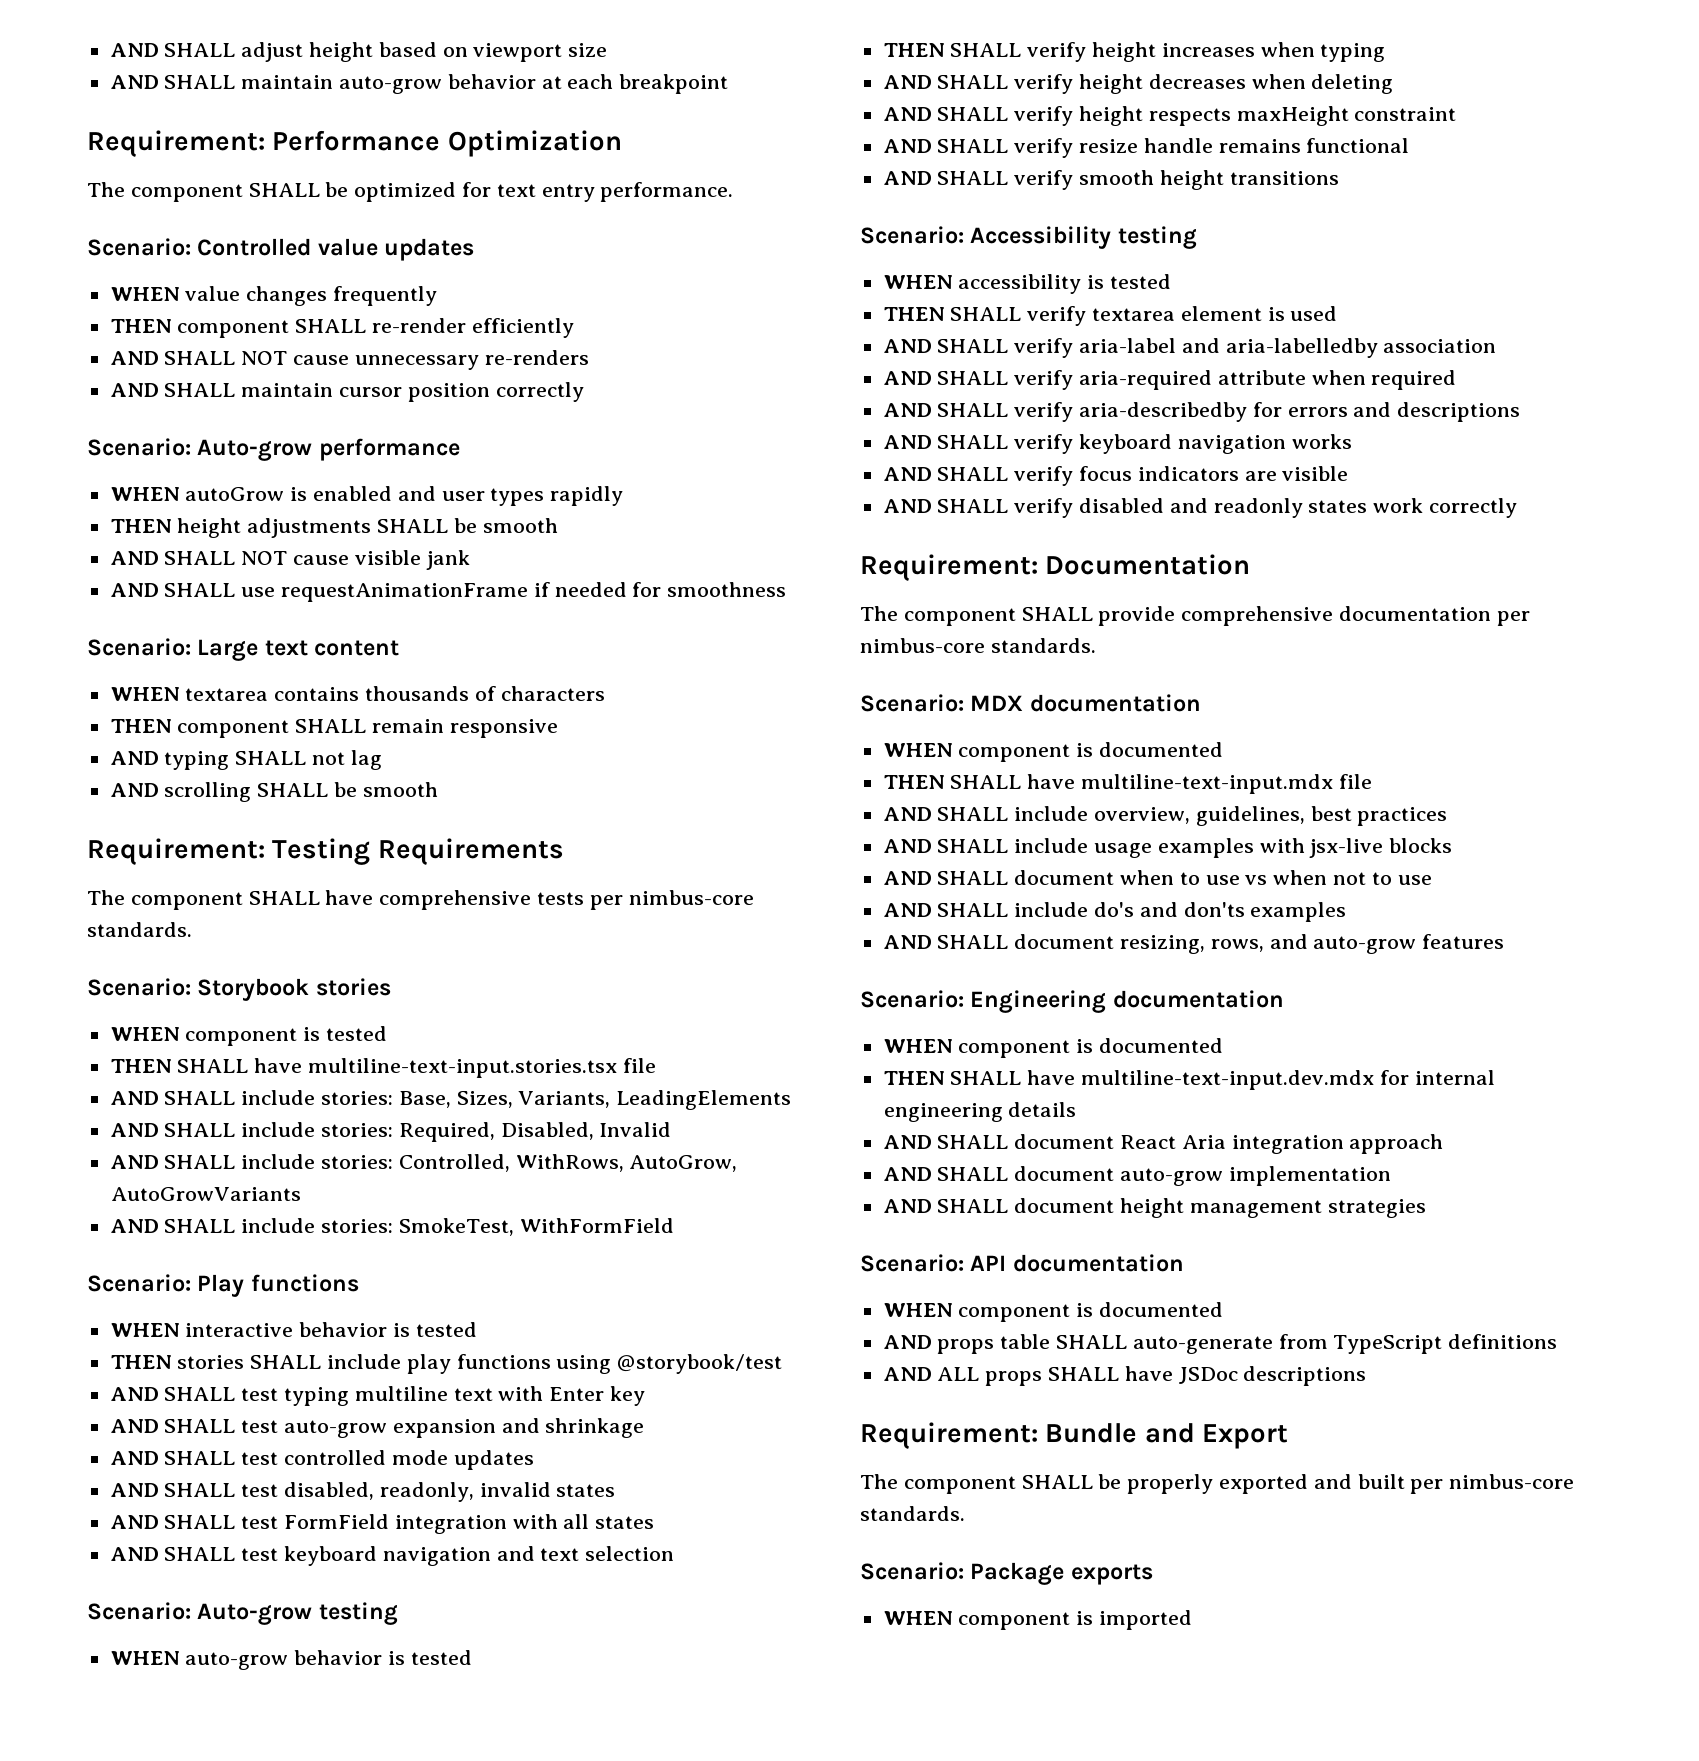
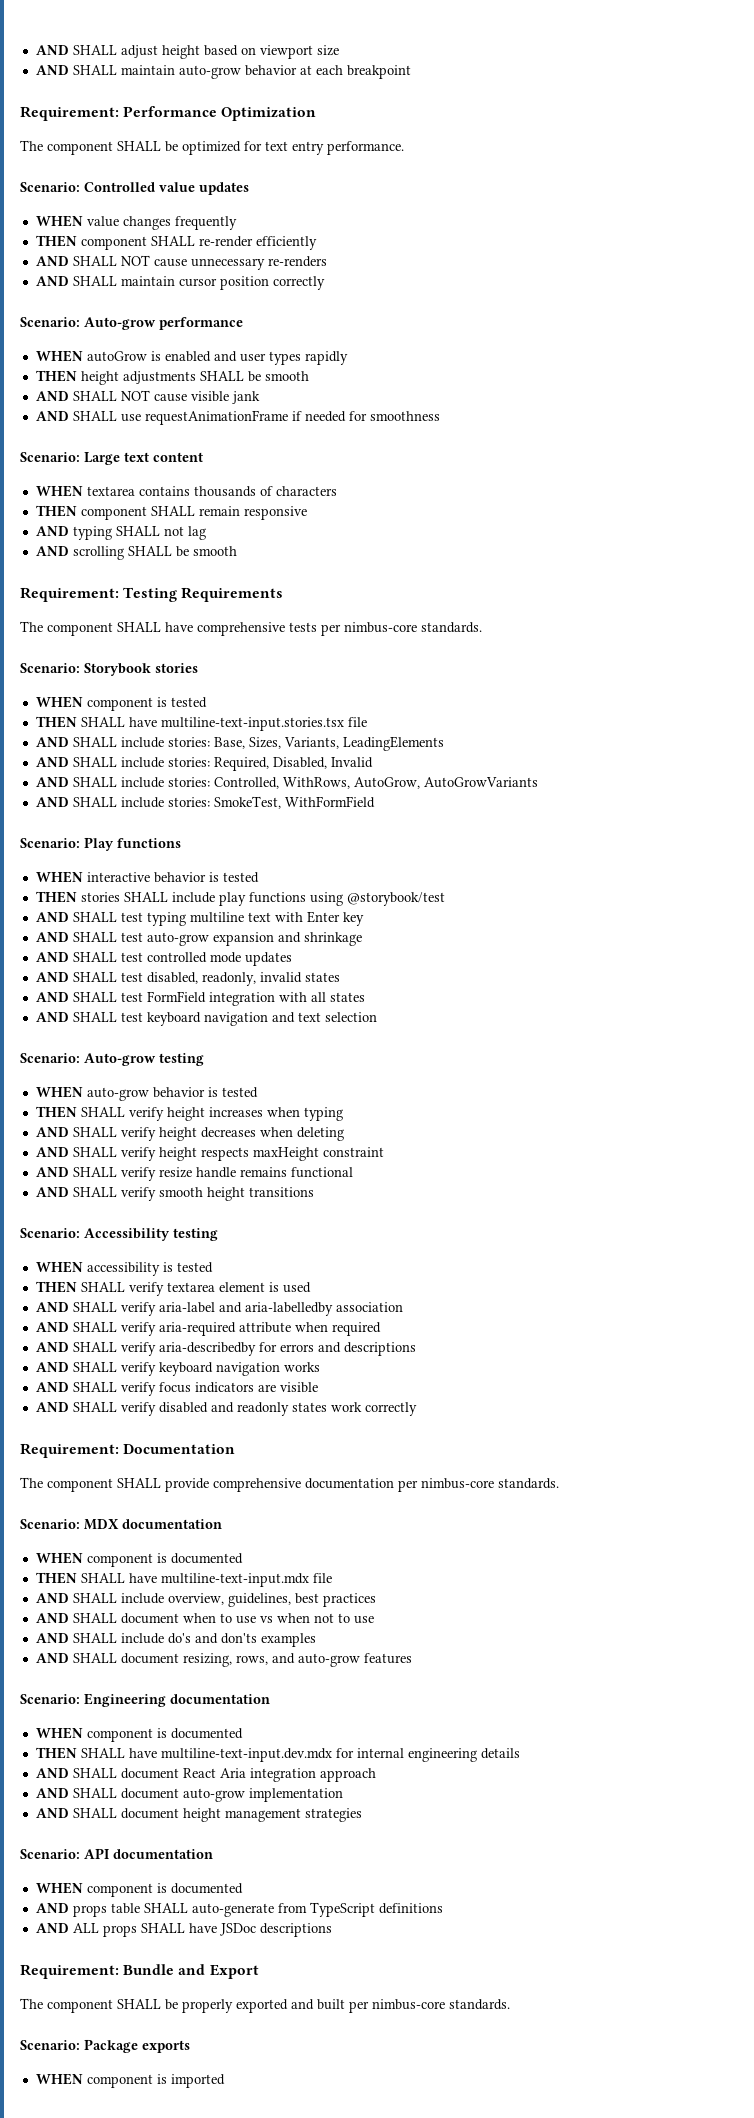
- AND SHALL include usage examples with jsx-live blocks

